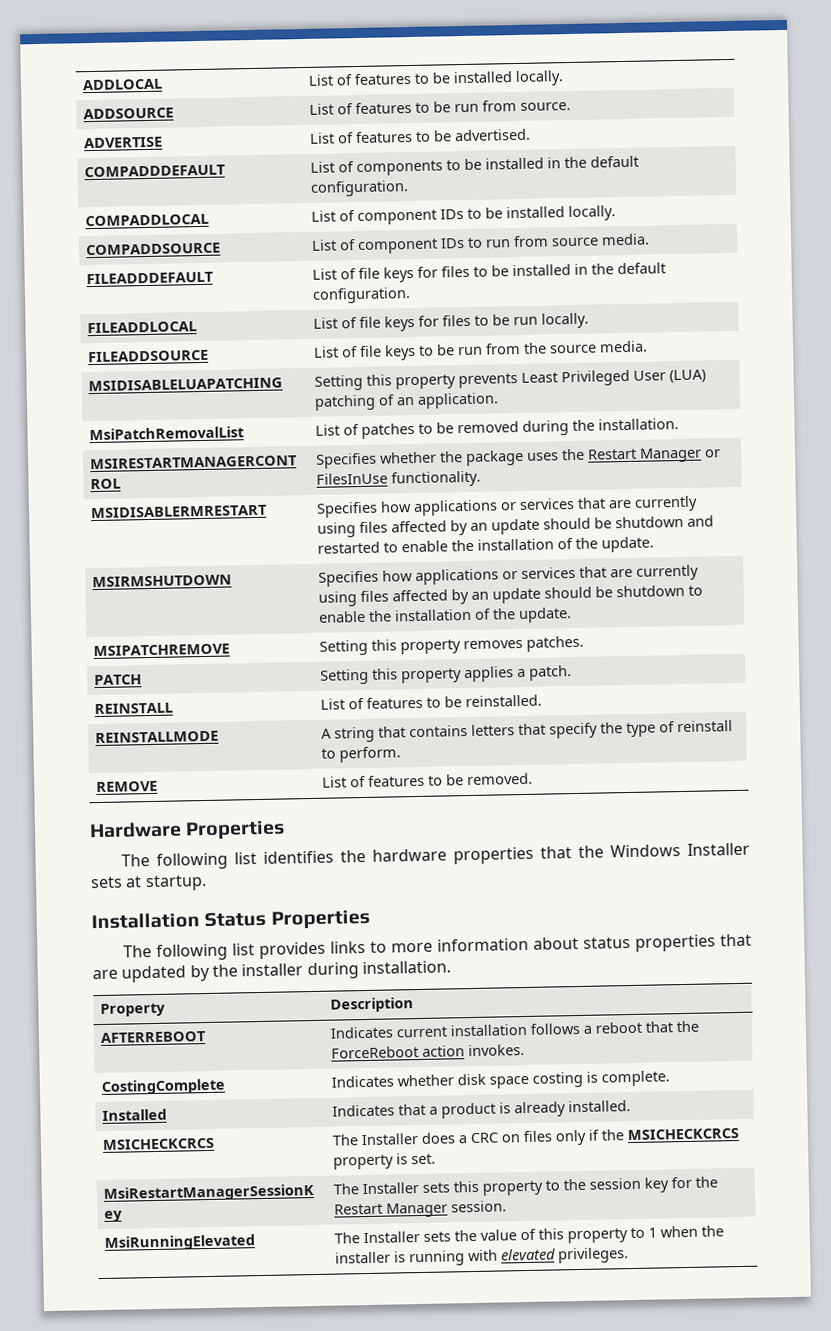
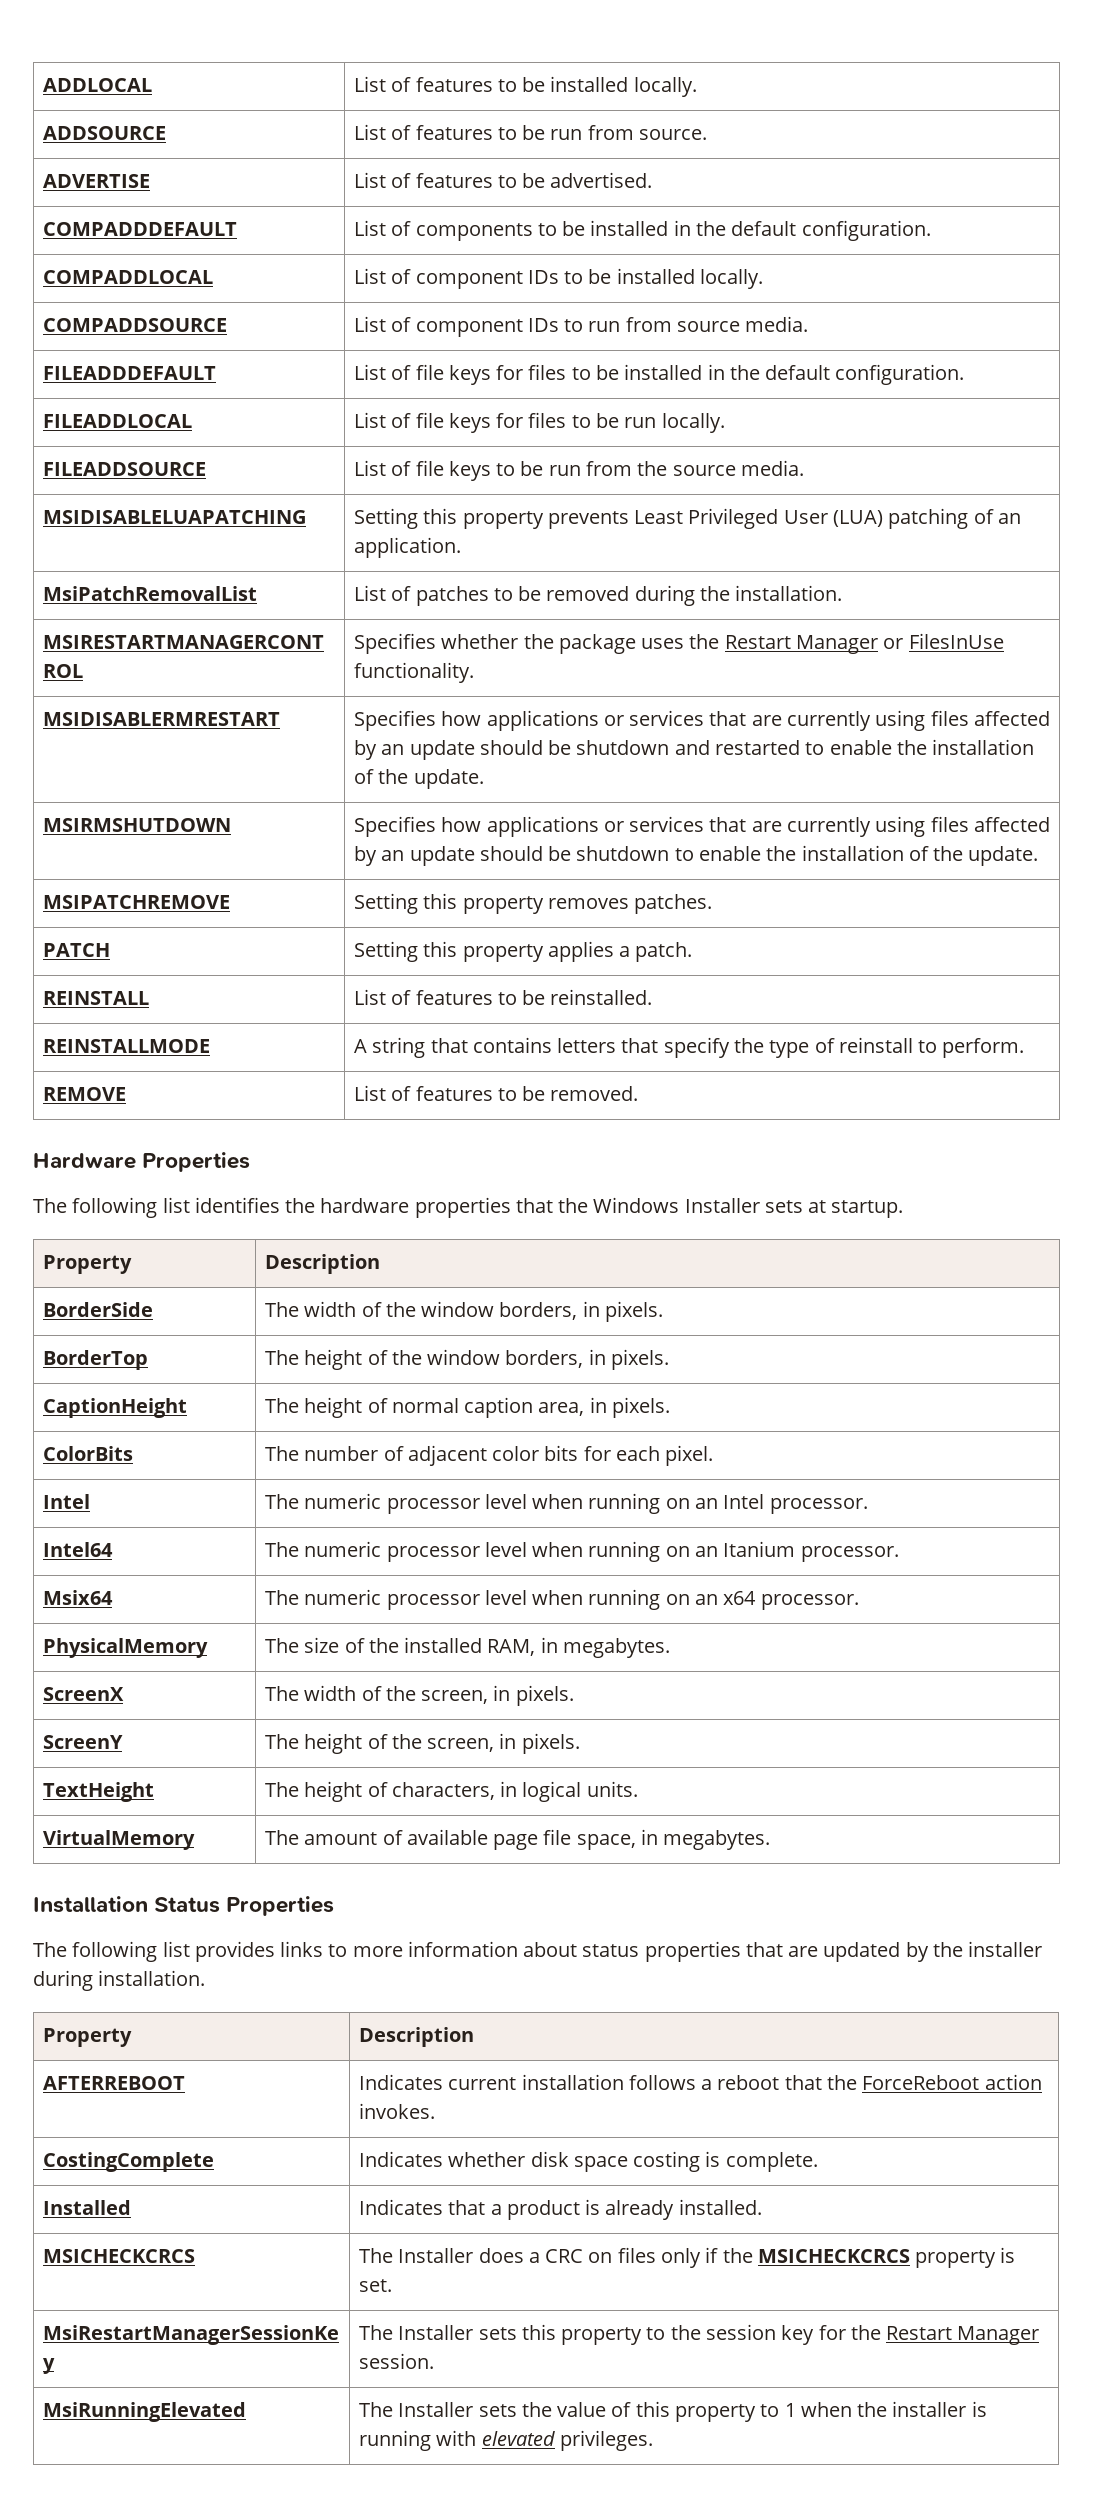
  The following list identifies the hardware properties that the Windows Installer sets at startup.
+ Property | Description
+ BorderSide | The width of the window borders, in pixels.
+ BorderTop | The height of the window borders, in pixels.
+ CaptionHeight | The height of normal caption area, in pixels.
+ ColorBits | The number of adjacent color bits for each pixel.
+ Intel | The numeric processor level when running on an Intel processor.
+ Intel64 | The numeric processor level when running on an Itanium processor.
+ Msix64 | The numeric processor level when running on an x64 processor.
+ PhysicalMemory | The size of the installed RAM, in megabytes.
+ ScreenX | The width of the screen, in pixels.
+ ScreenY | The height of the screen, in pixels.
+ TextHeight | The height of characters, in logical units.
+ VirtualMemory | The amount of available page file space, in megabytes.

